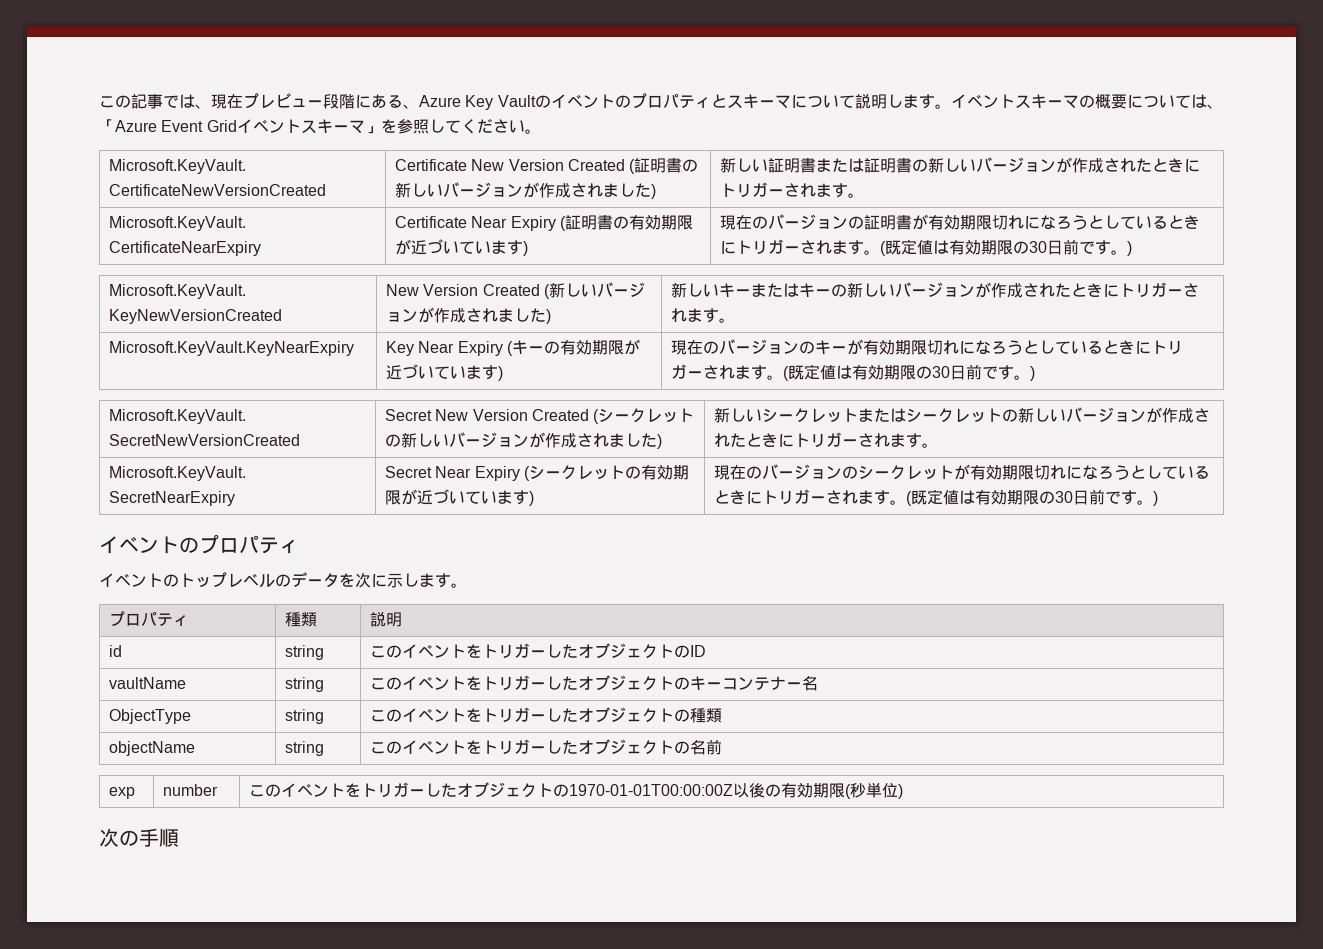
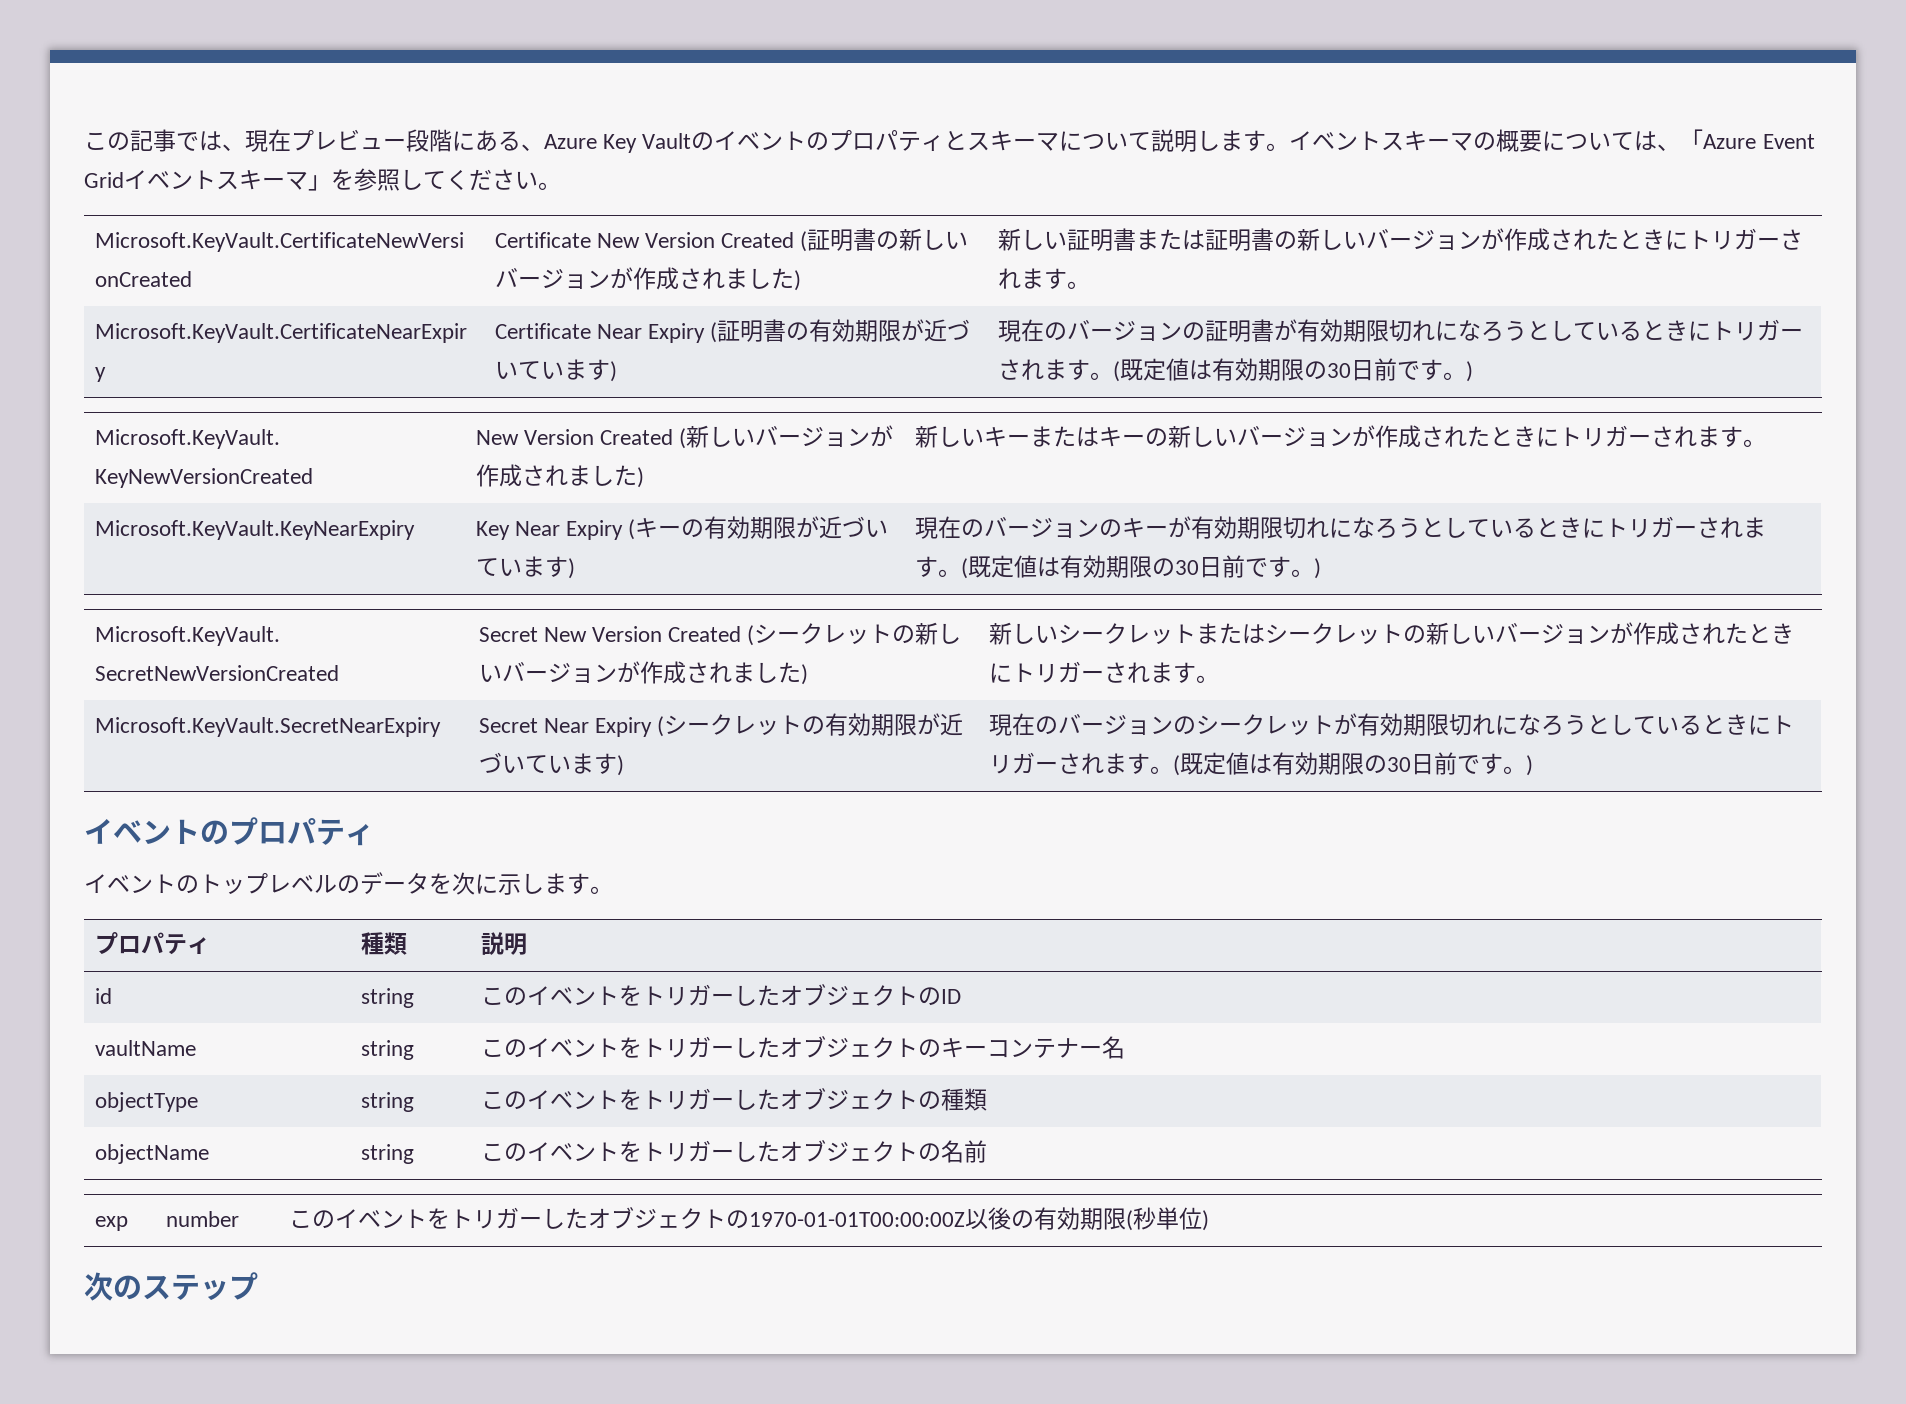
- ObjectType | string | このイベントをトリガーしたオブジェクトの種類
+ objectType | string | このイベントをトリガーしたオブジェクトの種類
- 次の手順
+ 次のステップ

